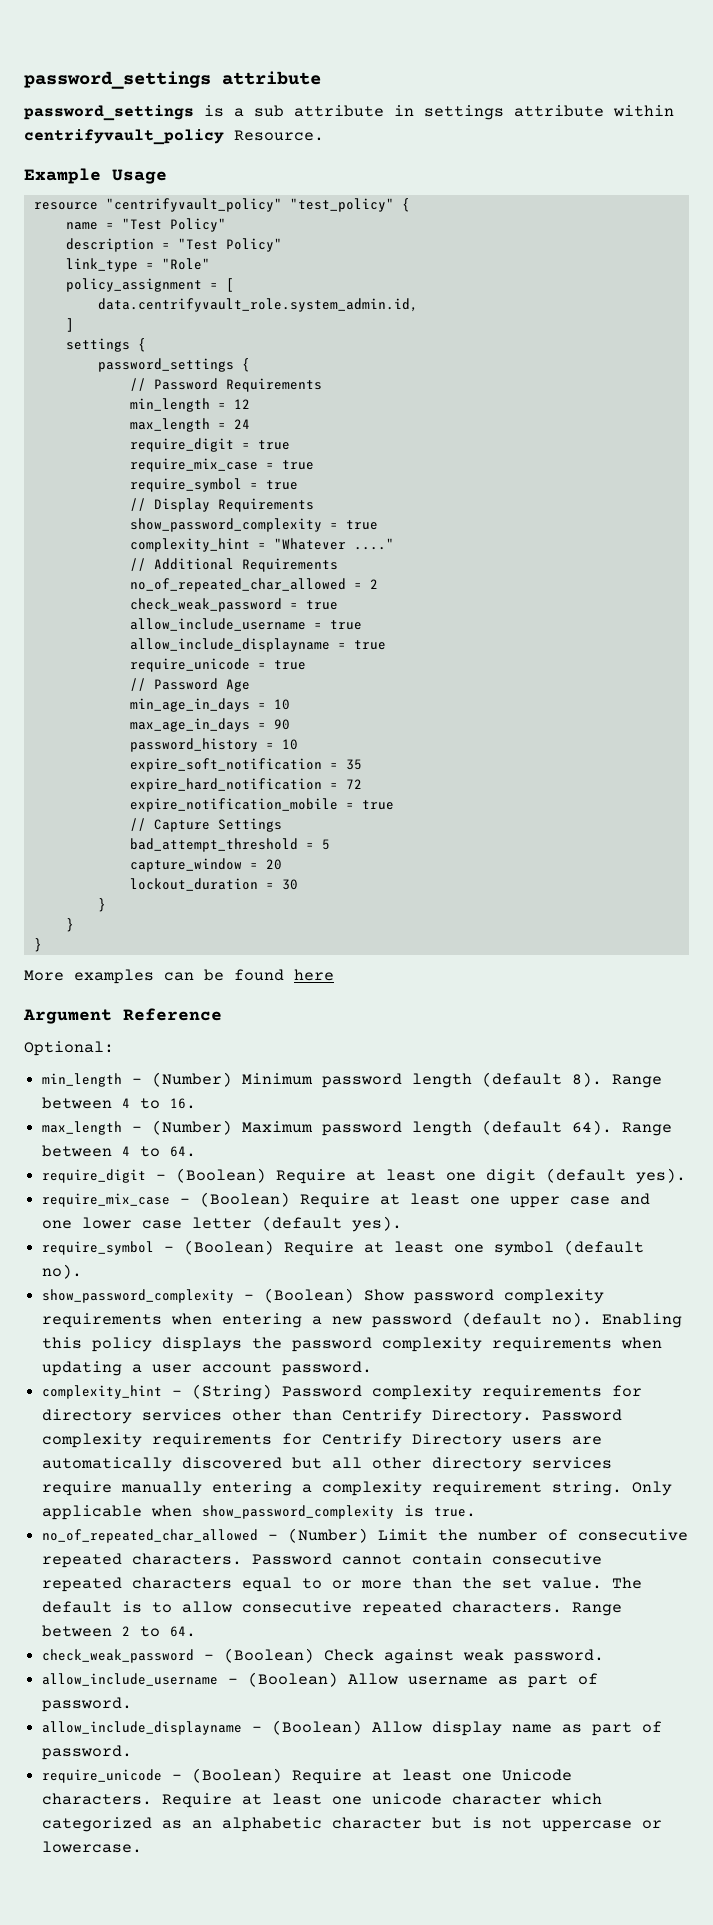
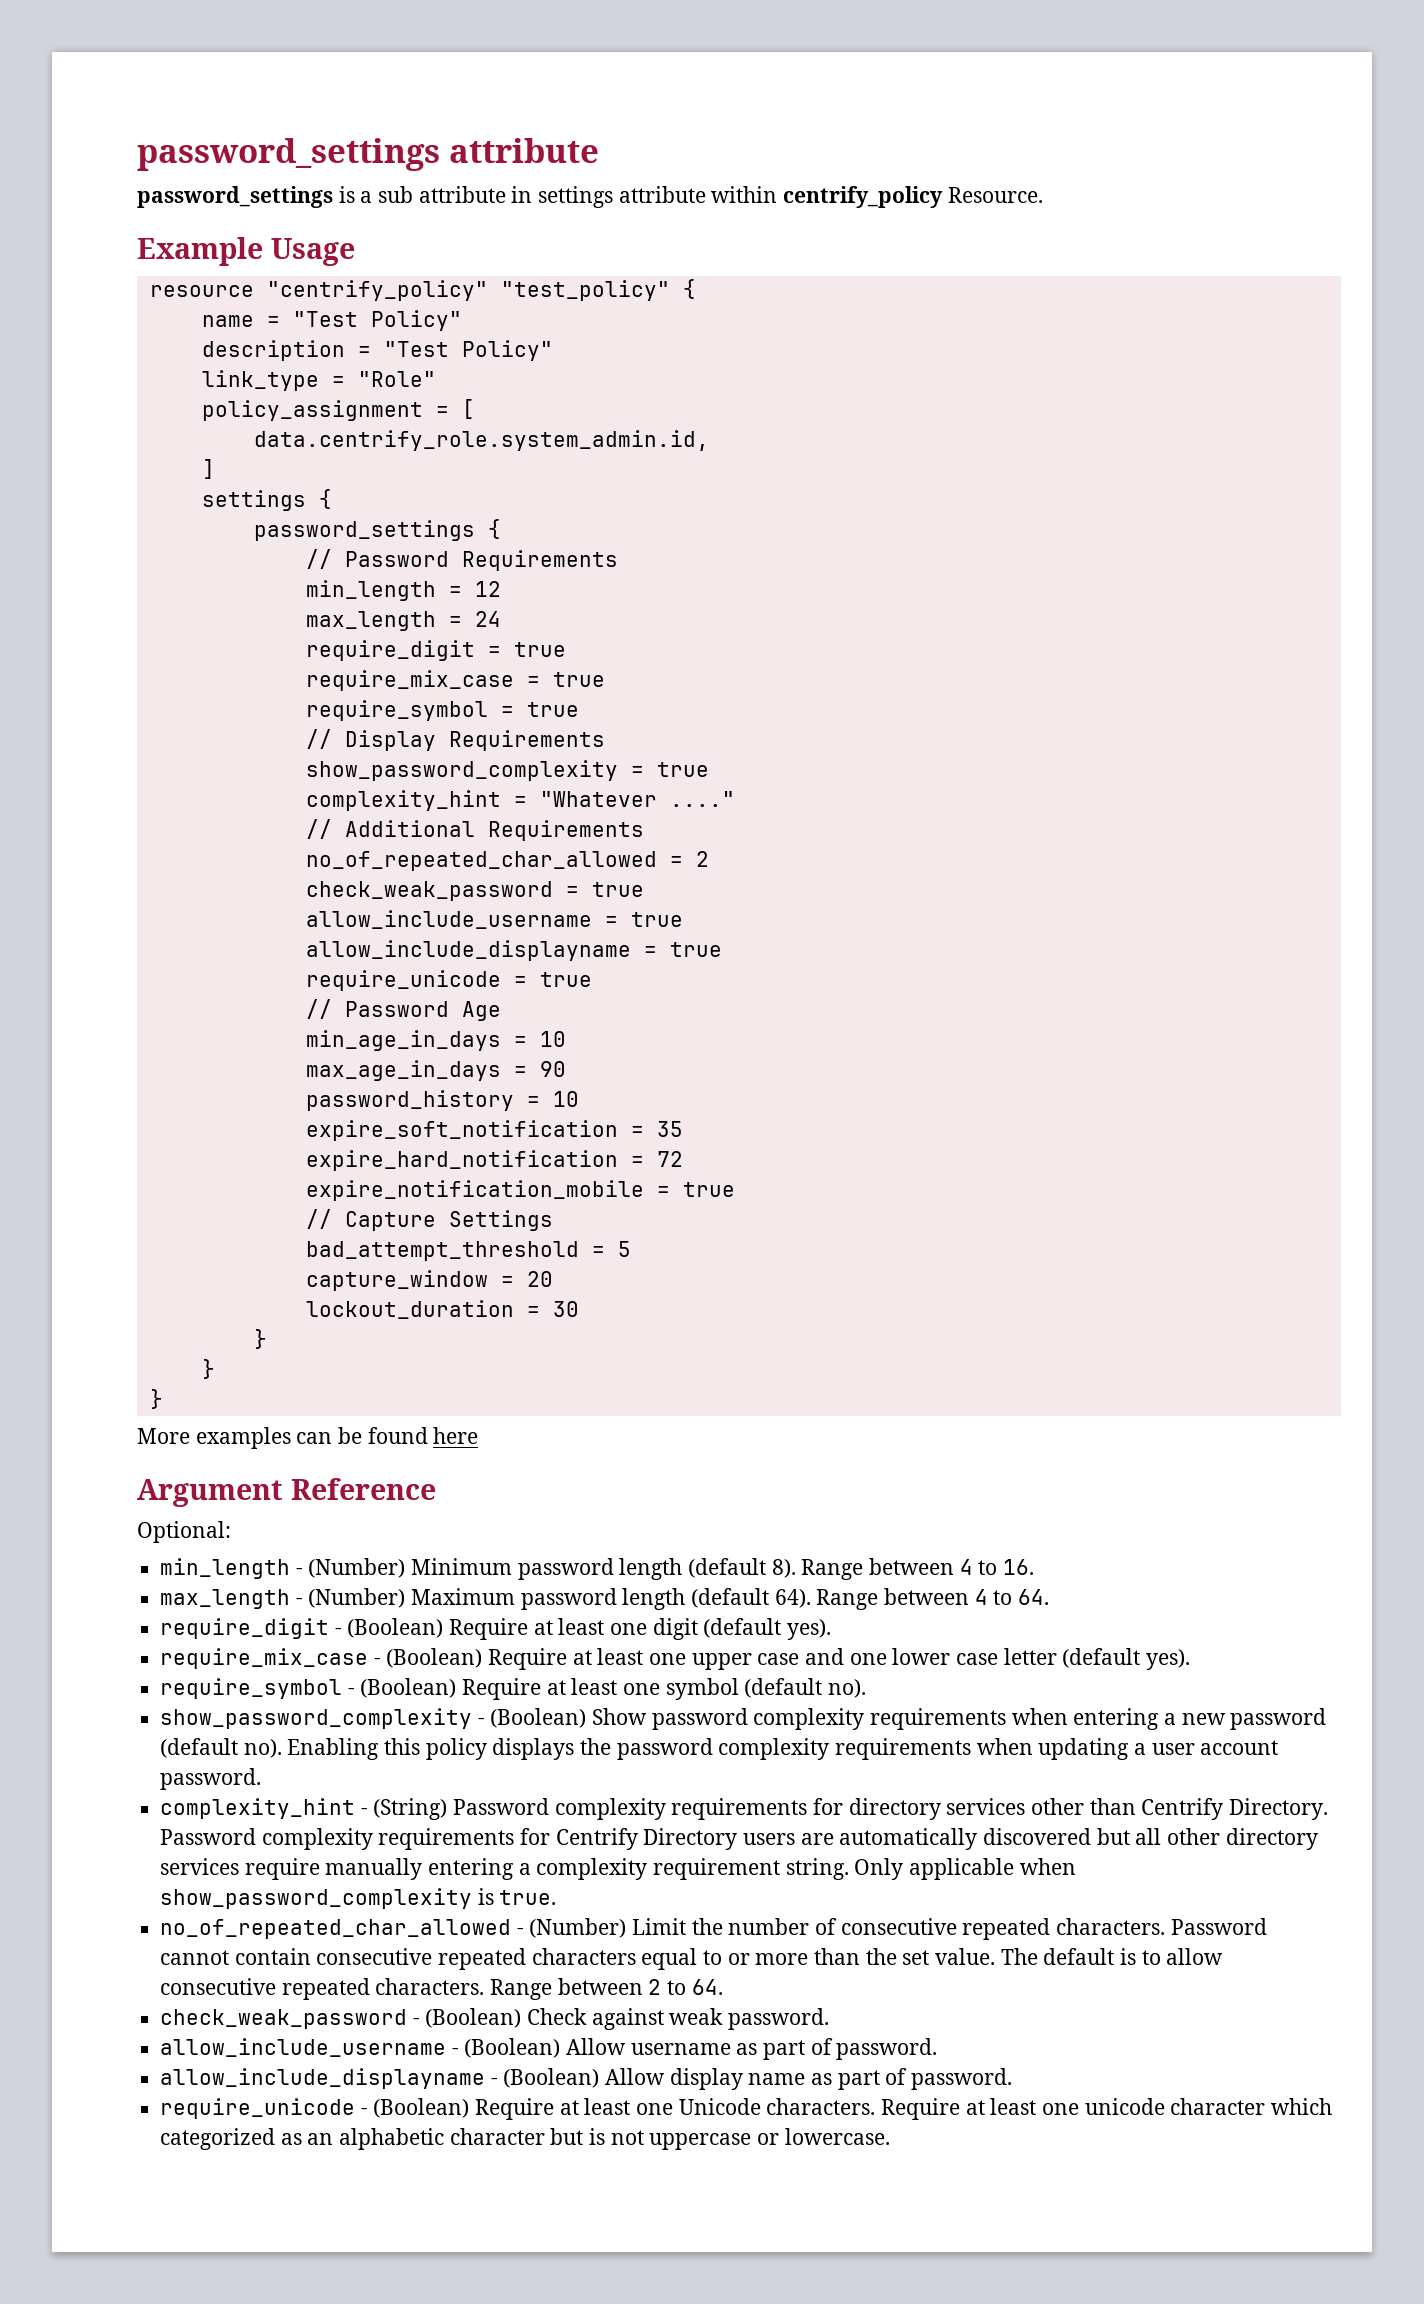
- password_settings is a sub attribute in settings attribute within centrifyvault_policy Resource.
+ password_settings is a sub attribute in settings attribute within centrify_policy Resource.
- resource "centrifyvault_policy" "test_policy" {
+ resource "centrify_policy" "test_policy" {
- data.centrifyvault_role.system_admin.id,
+ data.centrify_role.system_admin.id,

